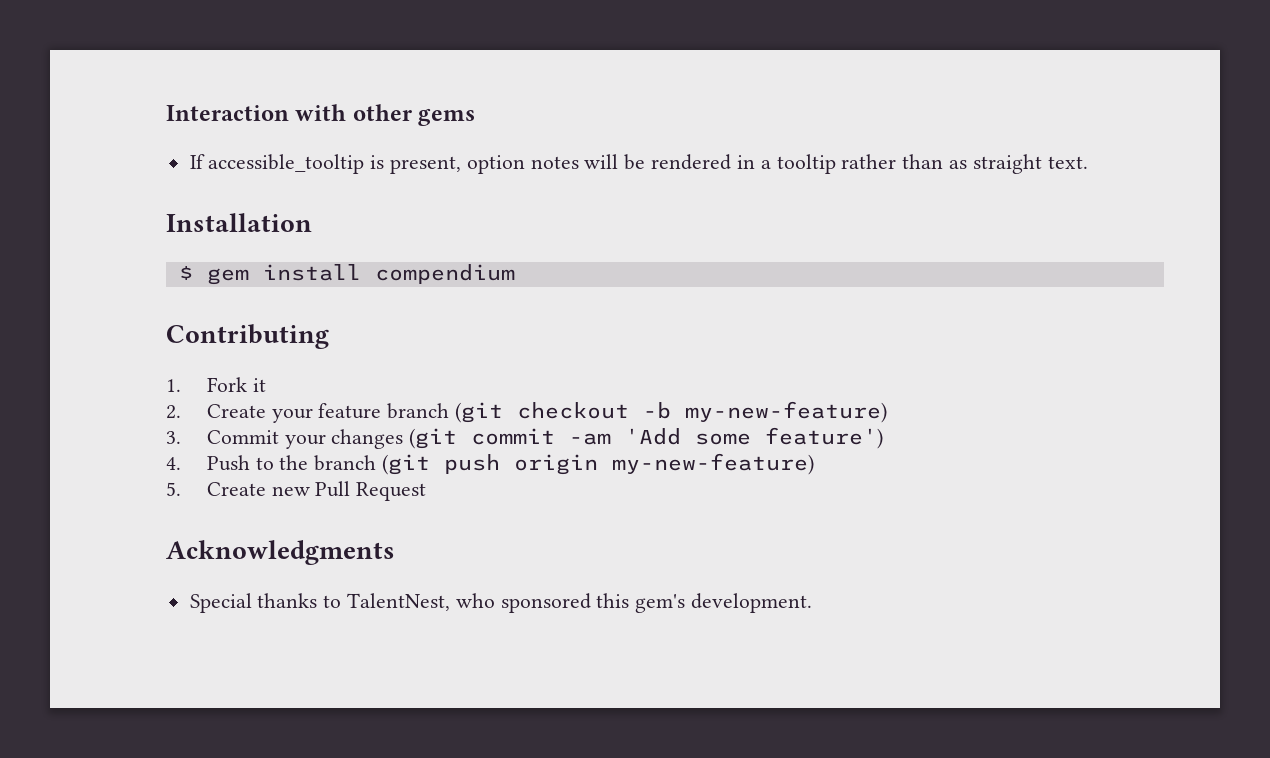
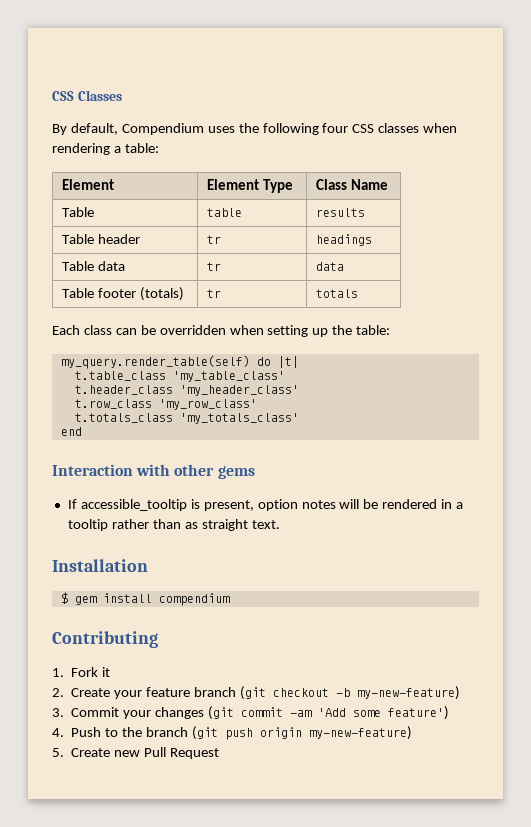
+ CSS Classes
+ By default, Compendium uses the following four CSS classes when rendering a table:
+ Element | Element Type | Class Name
+ Table | table | results
+ Table header | tr | headings
+ Table data | tr | data
+ Table footer (totals) | tr | totals
+ Each class can be overridden when setting up the table:
+ my_query.render_table(self) do |t|
+ t.table_class 'my_table_class'
+ t.header_class 'my_header_class'
+ t.row_class 'my_row_class'
+ t.totals_class 'my_totals_class'
+ end
- Acknowledgments
- Special thanks to TalentNest, who sponsored this gem's development.

